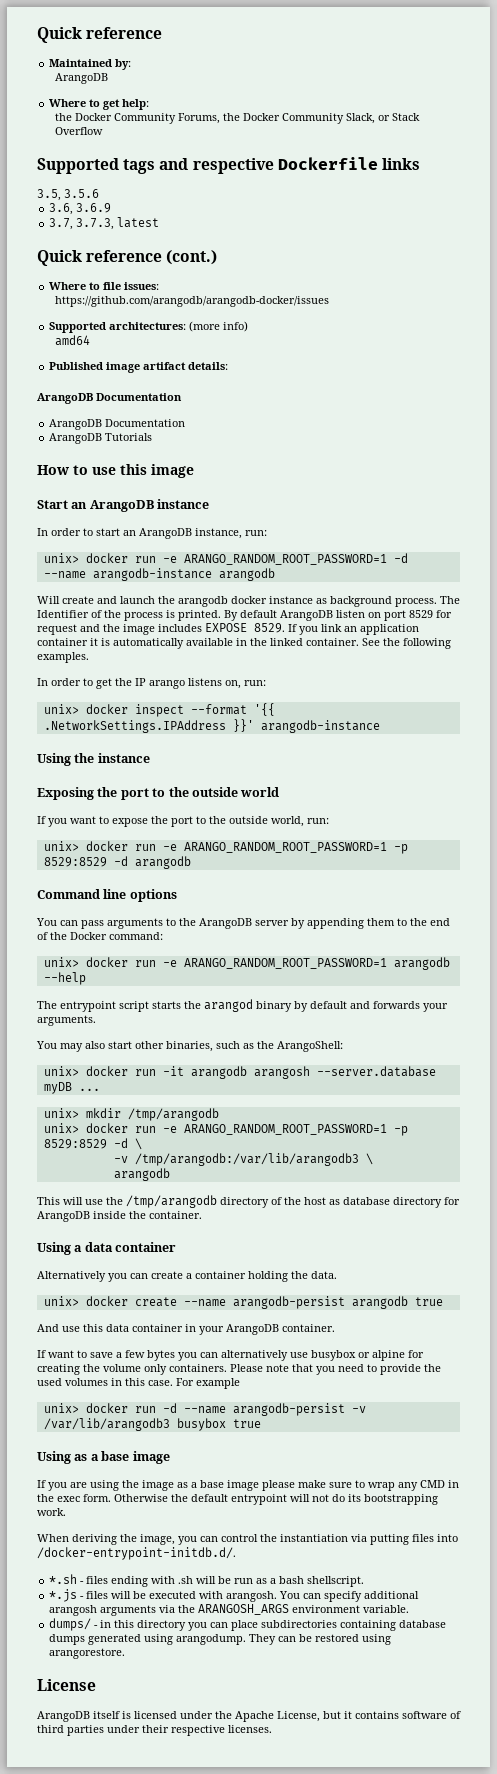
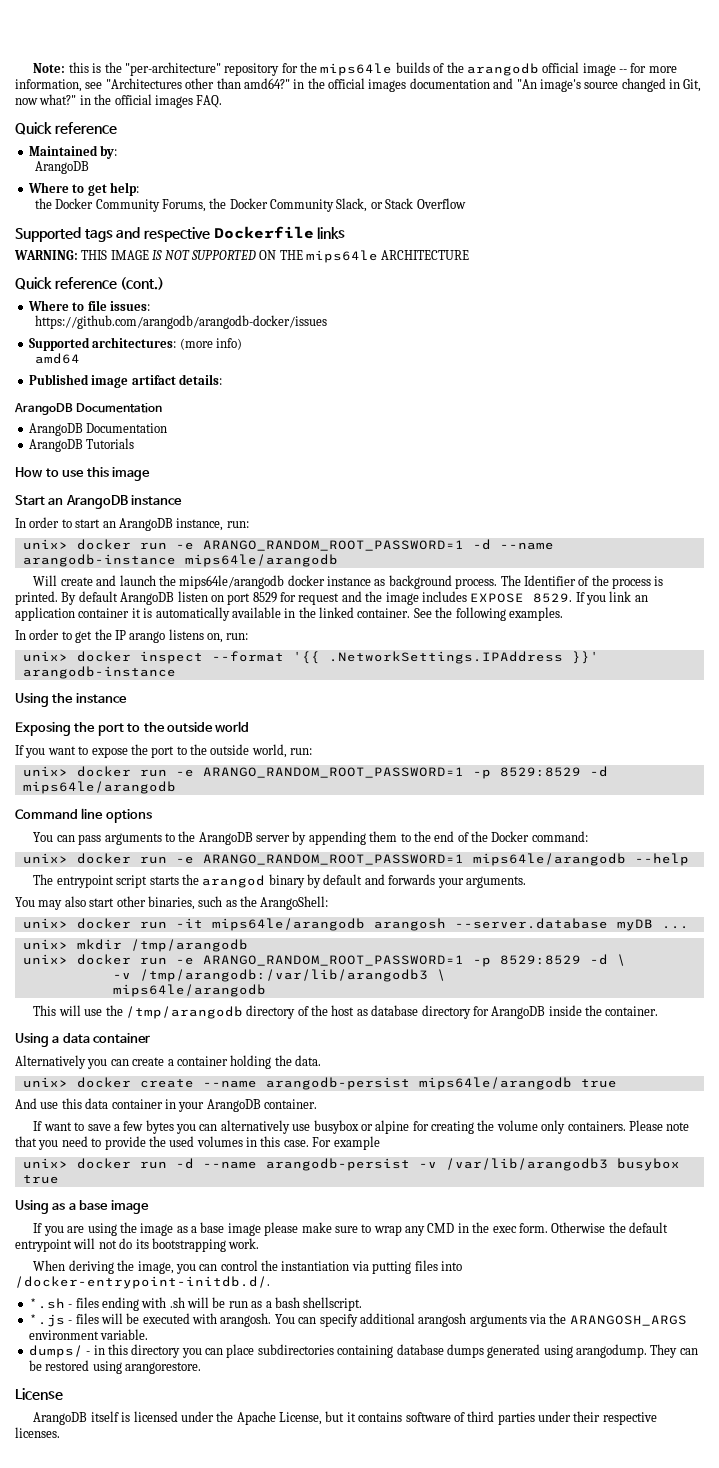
+ Note: this is the "per-architecture" repository for the mips64le builds of the arangodb official image -- for more information, see "Architectures other than amd64?" in the official images documentation and "An image's source changed in Git, now what?" in the official images FAQ.
- 3.5, 3.5.6
- 3.6, 3.6.9
- 3.7, 3.7.3, latest
+ WARNING: THIS IMAGE IS NOT SUPPORTED ON THE mips64le ARCHITECTURE
- unix> docker run -e ARANGO_RANDOM_ROOT_PASSWORD=1 -d --name arangodb-instance arangodb
+ unix> docker run -e ARANGO_RANDOM_ROOT_PASSWORD=1 -d --name arangodb-instance mips64le/arangodb
- Will create and launch the arangodb docker instance as background process.
+ Will create and launch the mips64le/arangodb docker instance as background process.
- unix> docker run -e ARANGO_RANDOM_ROOT_PASSWORD=1 -p 8529:8529 -d arangodb
+ unix> docker run -e ARANGO_RANDOM_ROOT_PASSWORD=1 -p 8529:8529 -d mips64le/arangodb
- unix> docker run -e ARANGO_RANDOM_ROOT_PASSWORD=1 arangodb --help
+ unix> docker run -e ARANGO_RANDOM_ROOT_PASSWORD=1 mips64le/arangodb --help
- unix> docker run -it arangodb arangosh --server.database myDB ...
+ unix> docker run -it mips64le/arangodb arangosh --server.database myDB ...
  -v /tmp/arangodb:/var/lib/arangodb3 \
- arangodb
+ mips64le/arangodb
- unix> docker create --name arangodb-persist arangodb true
+ unix> docker create --name arangodb-persist mips64le/arangodb true

